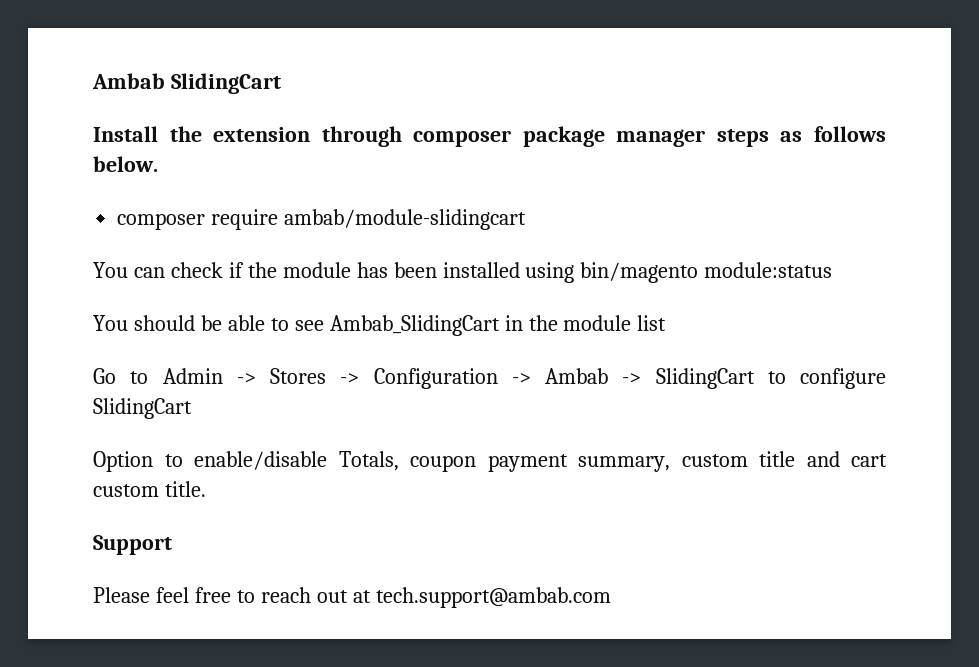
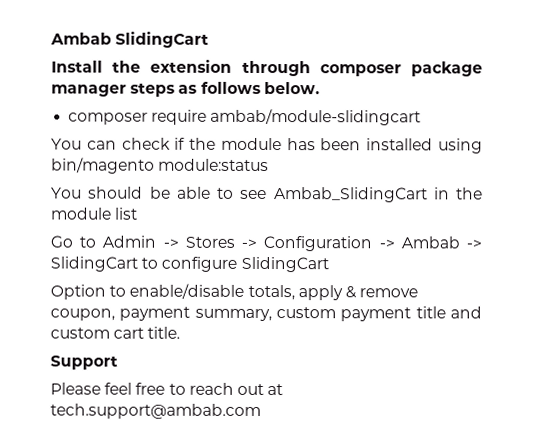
- Option to enable/disable Totals, coupon payment summary, custom title and cart custom title.
+ Option to enable/disable totals, apply & remove coupon, payment summary, custom payment title and custom cart title.

